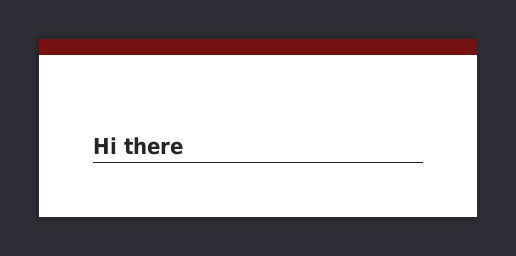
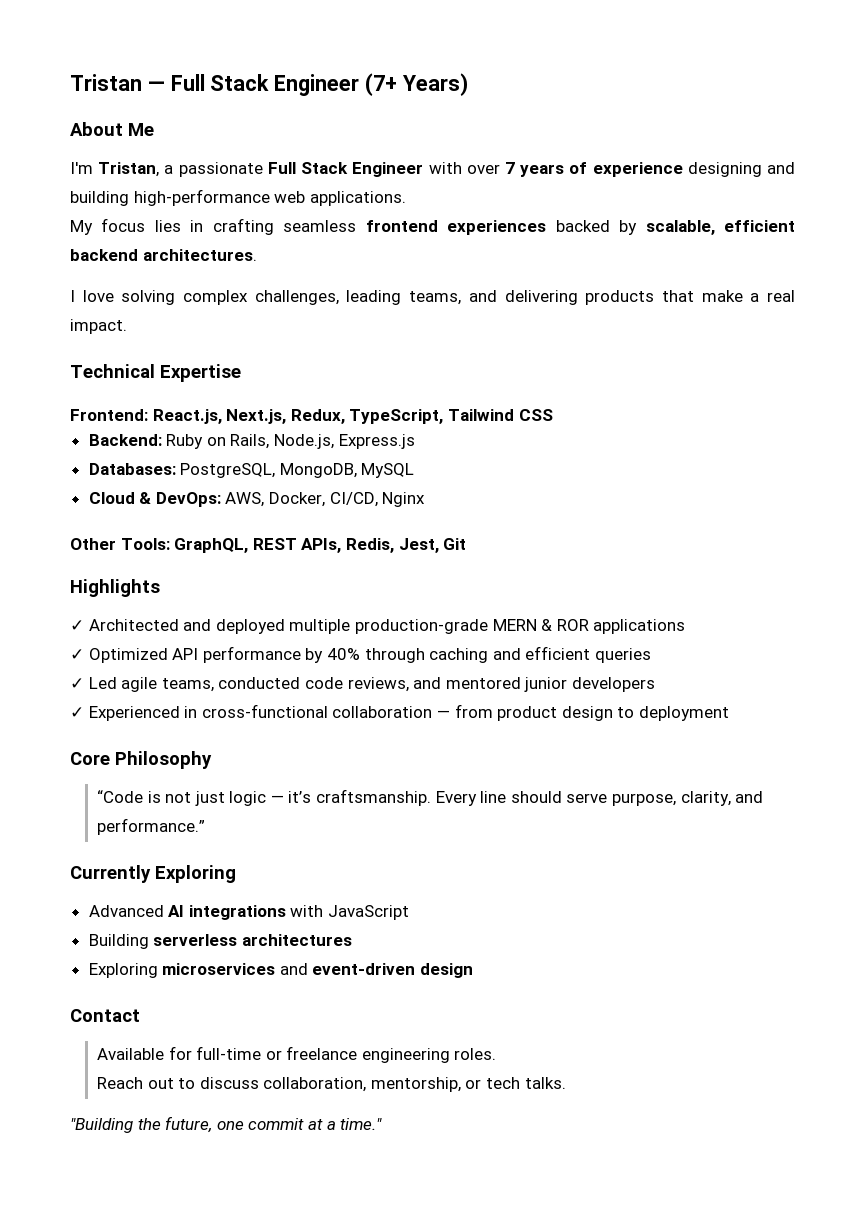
- Hi there
+ Tristan — Full Stack Engineer (7+ Years)
+ About Me
+ I'm Tristan, a passionate Full Stack Engineer with over 7 years of experience designing and building high-performance web applications.
+ My focus lies in crafting seamless frontend experiences backed by scalable, efficient backend architectures.
+ I love solving complex challenges, leading teams, and delivering products that make a real impact.
+ Technical Expertise
+ Frontend: React.js, Next.js, Redux, TypeScript, Tailwind CSS
+ Backend: Ruby on Rails, Node.js, Express.js
+ Databases: PostgreSQL, MongoDB, MySQL
+ Cloud & DevOps: AWS, Docker, CI/CD, Nginx
+ Other Tools: GraphQL, REST APIs, Redis, Jest, Git
+ Highlights
+ ✓ Architected and deployed multiple production-grade MERN & ROR applications
+ ✓ Optimized API performance by 40% through caching and efficient queries
+ ✓ Led agile teams, conducted code reviews, and mentored junior developers
+ ✓ Experienced in cross-functional collaboration — from product design to deployment
+ Core Philosophy
+ “Code is not just logic — it’s craftsmanship. Every line should serve purpose, clarity, and performance.”
+ Currently Exploring
+ Advanced AI integrations with JavaScript
+ Building serverless architectures
+ Exploring microservices and event-driven design
+ Contact
+ Available for full-time or freelance engineering roles.
+ Reach out to discuss collaboration, mentorship, or tech talks.
+ "Building the future, one commit at a time."

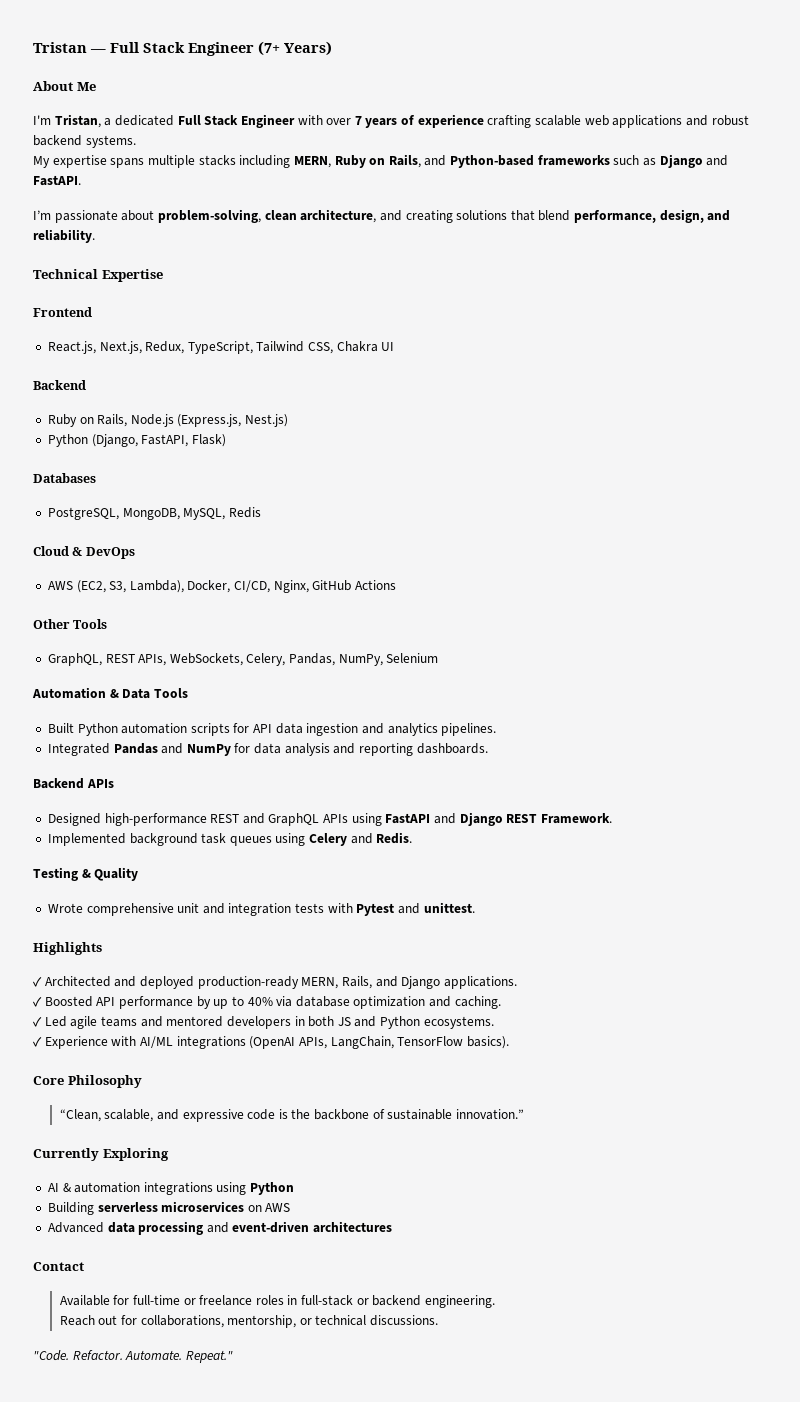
- I'm Tristan, a passionate Full Stack Engineer with over 7 years of experience designing and building high-performance web applications.
- My focus lies in crafting seamless frontend experiences backed by scalable, efficient backend architectures.
- I love solving complex challenges, leading teams, and delivering products that make a real impact.
+ I'm Tristan, a dedicated Full Stack Engineer with over 7 years of experience crafting scalable web applications and robust backend systems.
+ My expertise spans multiple stacks including MERN, Ruby on Rails, and Python-based frameworks such as Django and FastAPI.
+ I’m passionate about problem-solving, clean architecture, and creating solutions that blend performance, design, and reliability.
- Frontend: React.js, Next.js, Redux, TypeScript, Tailwind CSS
- Backend: Ruby on Rails, Node.js, Express.js
- Databases: PostgreSQL, MongoDB, MySQL
- Cloud & DevOps: AWS, Docker, CI/CD, Nginx
+ Frontend
+ React.js, Next.js, Redux, TypeScript, Tailwind CSS, Chakra UI
+ Backend
+ Ruby on Rails, Node.js (Express.js, Nest.js)
+ Python (Django, FastAPI, Flask)
+ Databases
+ PostgreSQL, MongoDB, MySQL, Redis
+ Cloud & DevOps
+ AWS (EC2, S3, Lambda), Docker, CI/CD, Nginx, GitHub Actions
- Other Tools: GraphQL, REST APIs, Redis, Jest, Git
+ Other Tools
+ GraphQL, REST APIs, WebSockets, Celery, Pandas, NumPy, Selenium
+ Automation & Data Tools
+ Built Python automation scripts for API data ingestion and analytics pipelines.
+ Integrated Pandas and NumPy for data analysis and reporting dashboards.
+ Backend APIs
+ Designed high-performance REST and GraphQL APIs using FastAPI and Django REST Framework.
+ Implemented background task queues using Celery and Redis.
+ Testing & Quality
+ Wrote comprehensive unit and integration tests with Pytest and unittest.
- ✓ Architected and deployed multiple production-grade MERN & ROR applications
- ✓ Optimized API performance by 40% through caching and efficient queries
+ ✓ Architected and deployed production-ready MERN, Rails, and Django applications.
+ ✓ Boosted API performance by up to 40% via database optimization and caching.
- ✓ Led agile teams, conducted code reviews, and mentored junior developers
- ✓ Experienced in cross-functional collaboration — from product design to deployment
+ ✓ Led agile teams and mentored developers in both JS and Python ecosystems.
+ ✓ Experience with AI/ML integrations (OpenAI APIs, LangChain, TensorFlow basics).
  Core Philosophy
- “Code is not just logic — it’s craftsmanship. Every line should serve purpose, clarity, and performance.”
+ “Clean, scalable, and expressive code is the backbone of sustainable innovation.”
  Currently Exploring
- Advanced AI integrations with JavaScript
- Building serverless architectures
- Exploring microservices and event-driven design
+ AI & automation integrations using Python
+ Building serverless microservices on AWS
+ Advanced data processing and event-driven architectures
- Available for full-time or freelance engineering roles.
- Reach out to discuss collaboration, mentorship, or tech talks.
- "Building the future, one commit at a time."
+ Available for full-time or freelance roles in full-stack or backend engineering.
+ Reach out for collaborations, mentorship, or technical discussions.
+ "Code. Refactor. Automate. Repeat."

